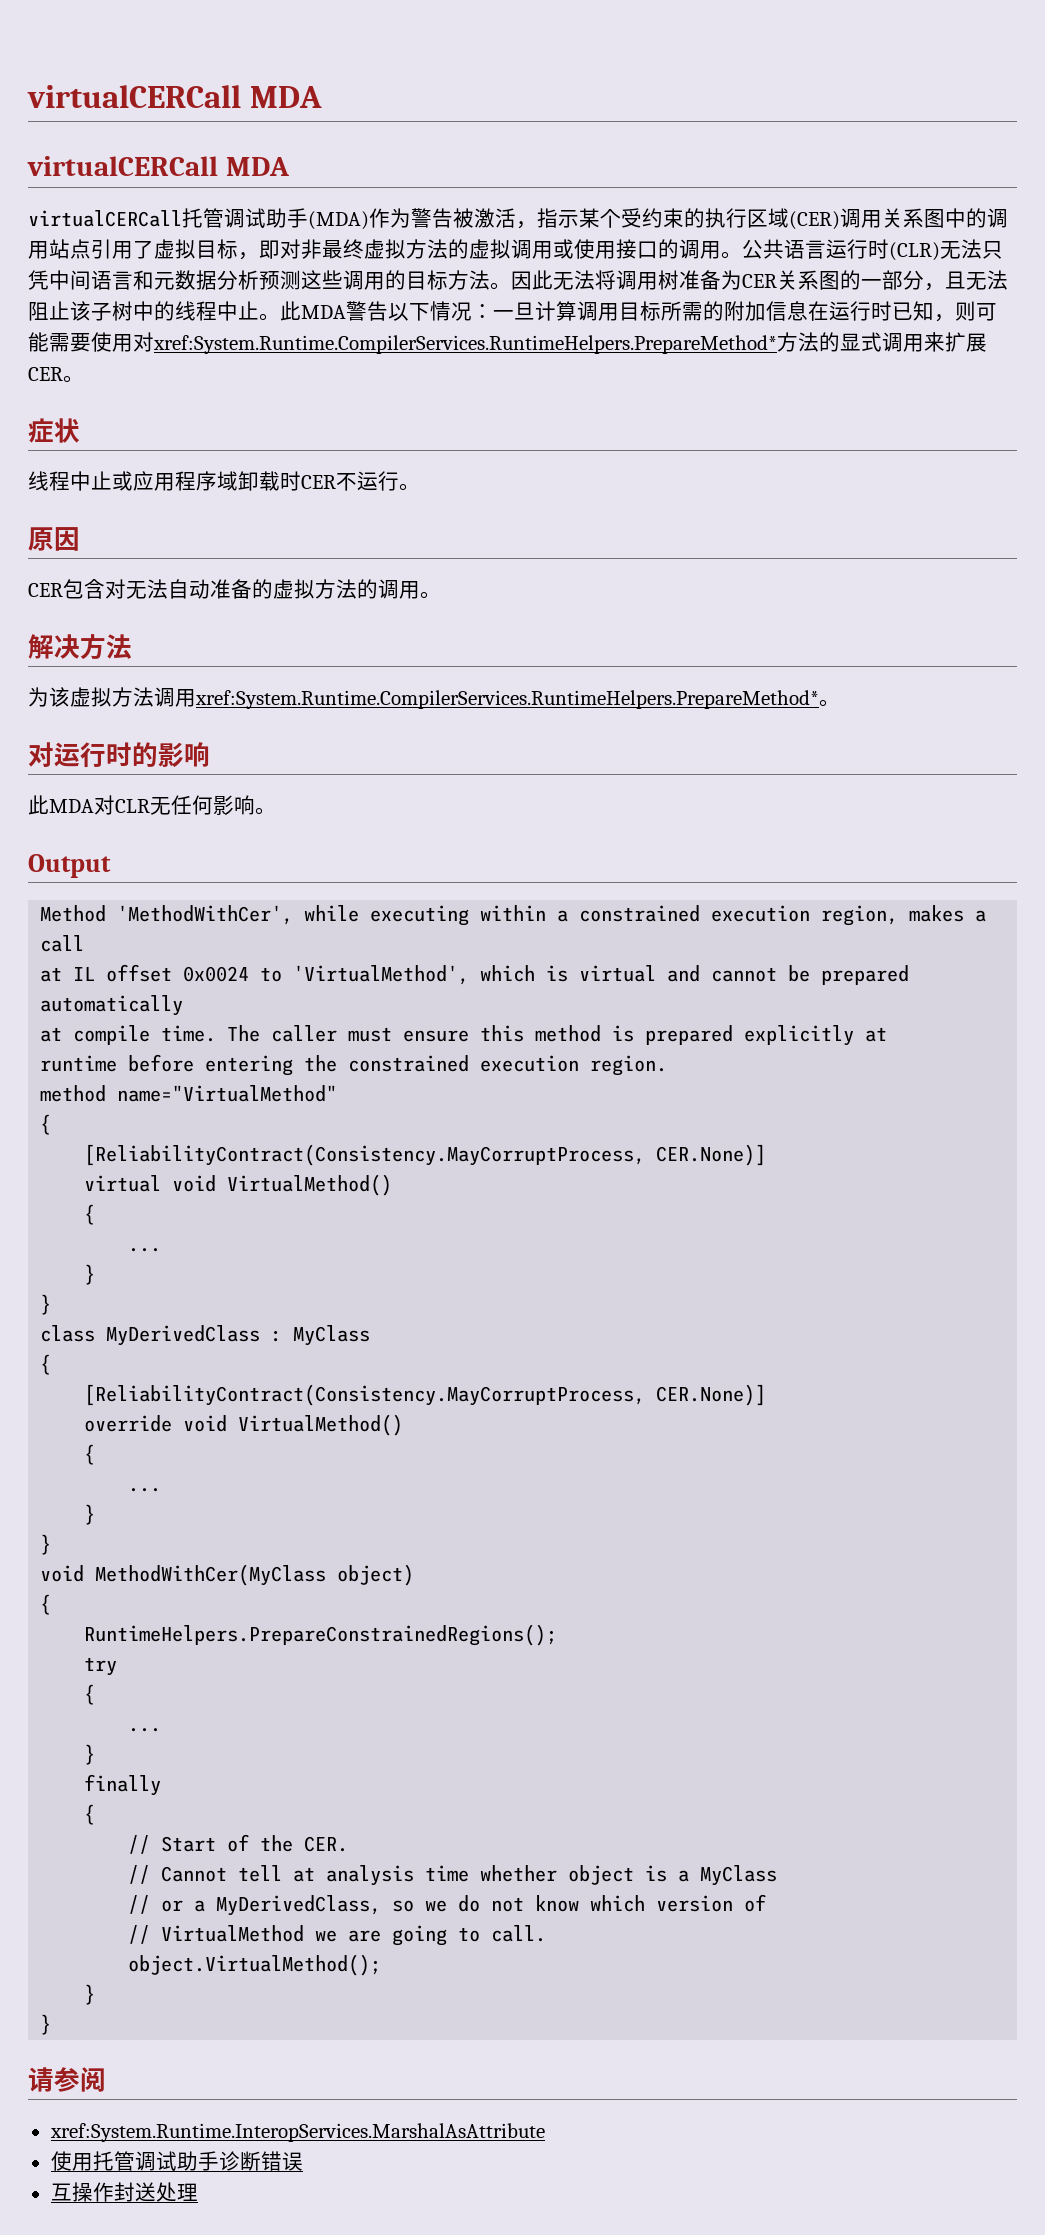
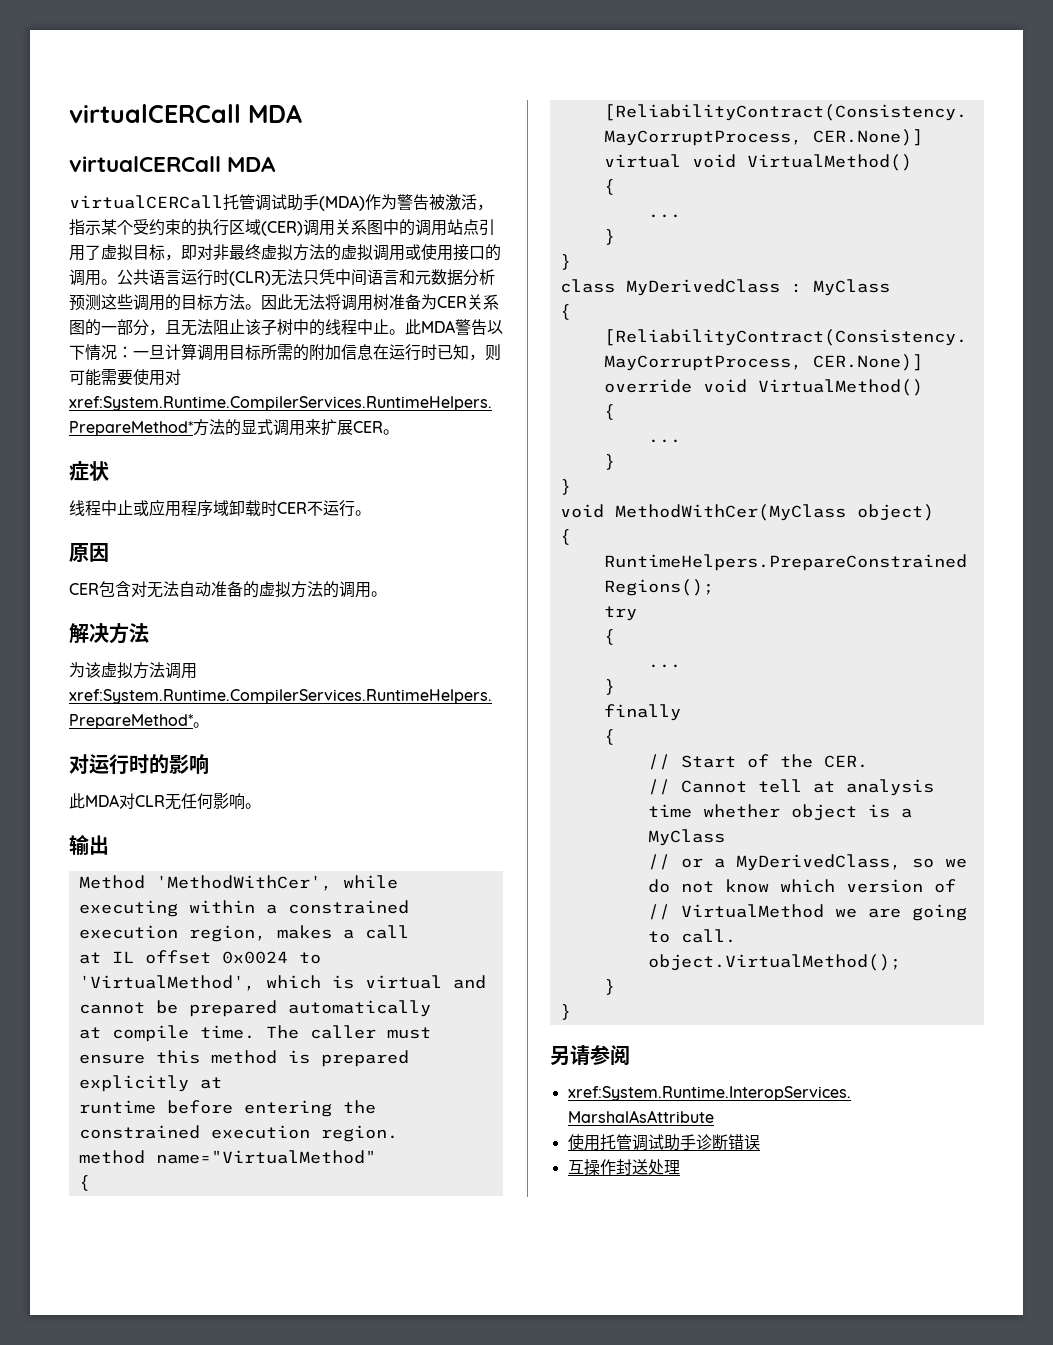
- Output
+ 输出
- 请参阅
+ 另请参阅

